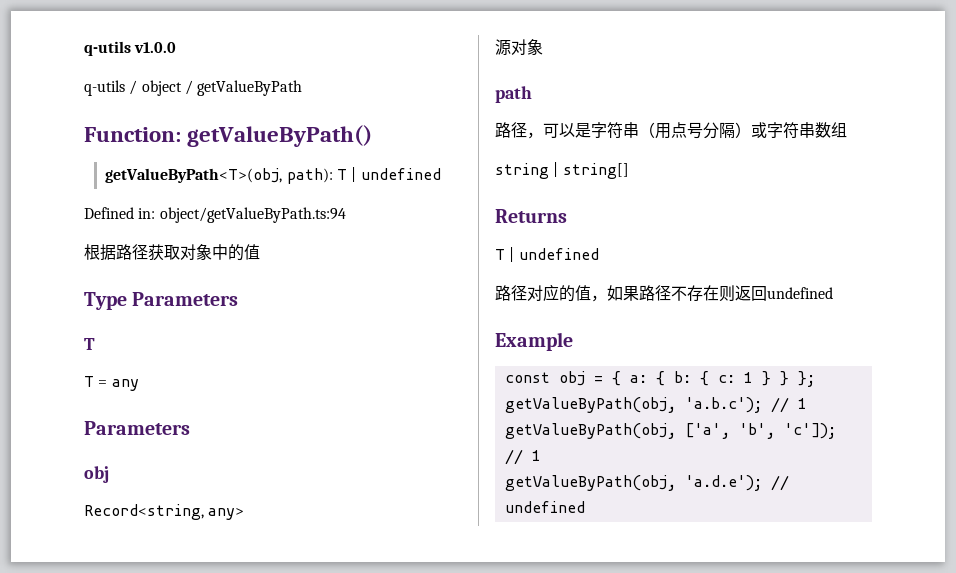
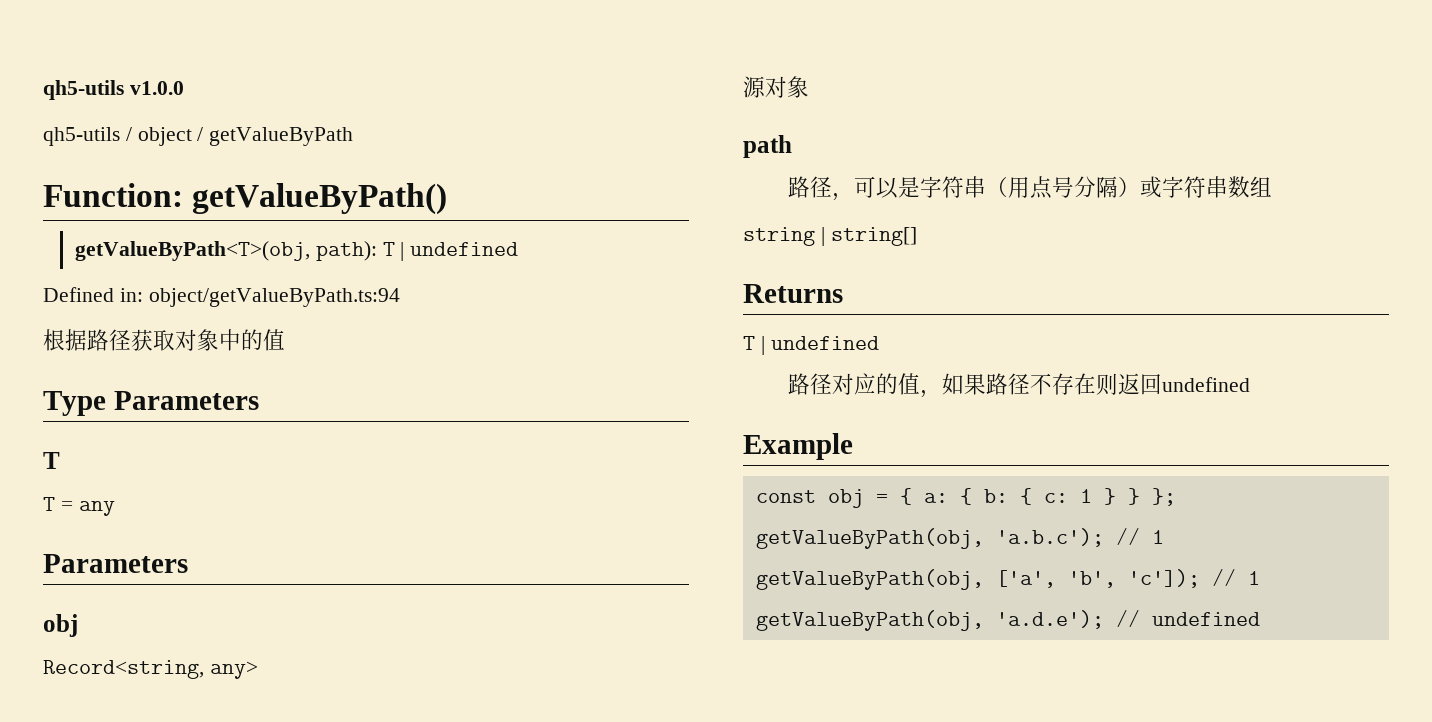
- q-utils v1.0.0
+ qh5-utils v1.0.0
- q-utils / object / getValueByPath
+ qh5-utils / object / getValueByPath

